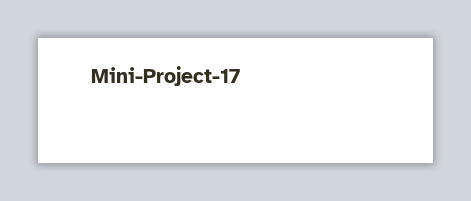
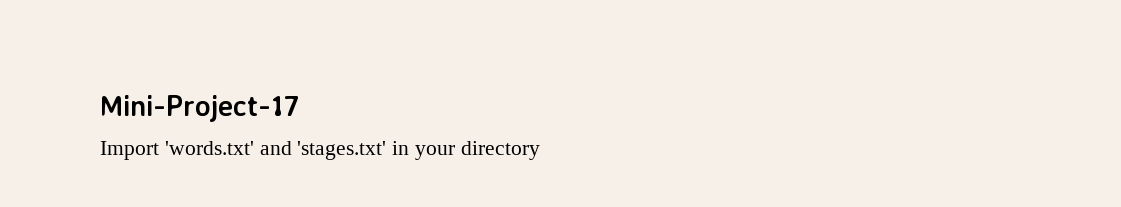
+ Import 'words.txt' and 'stages.txt' in your directory

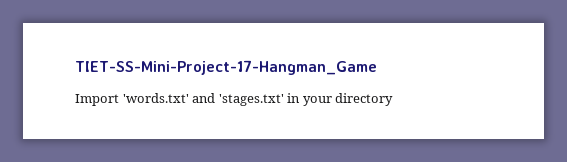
- Mini-Project-17
+ TIET-SS-Mini-Project-17-Hangman_Game

